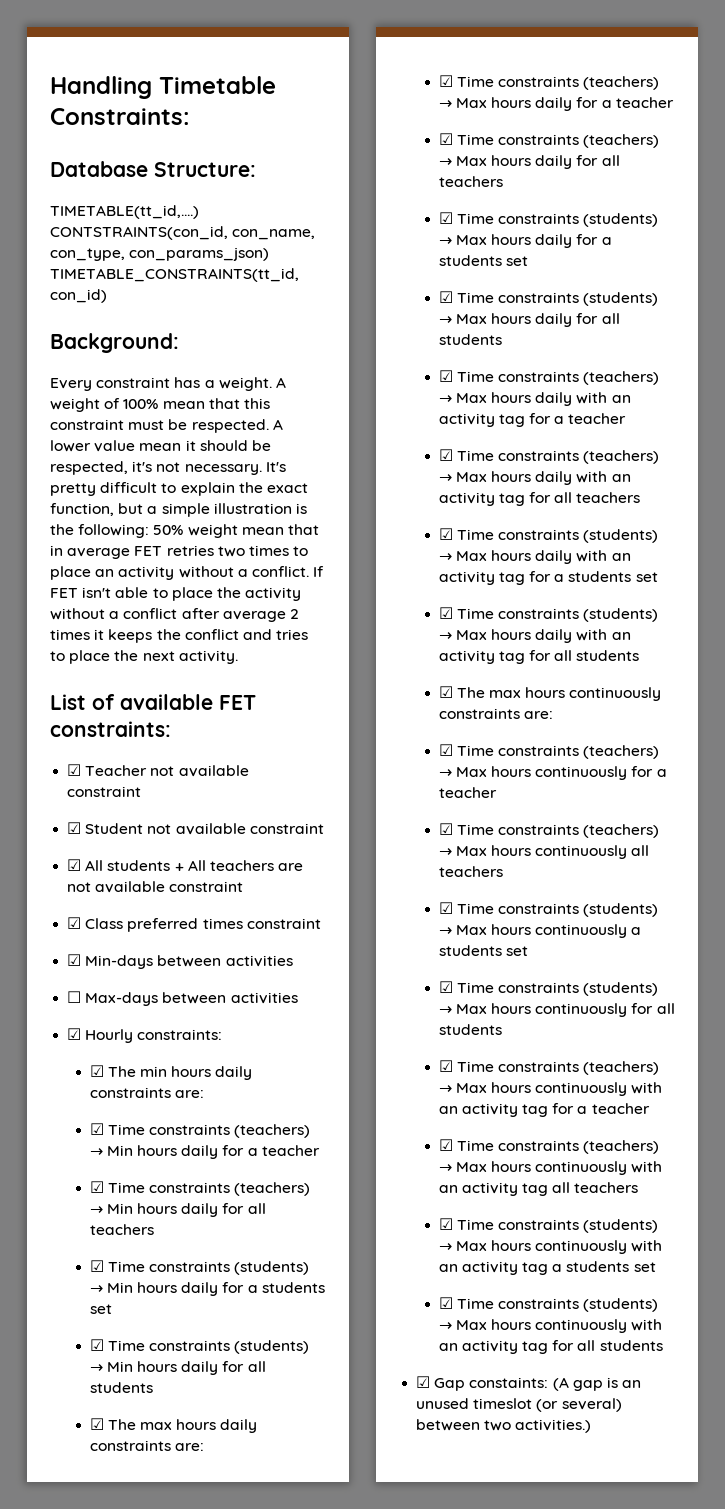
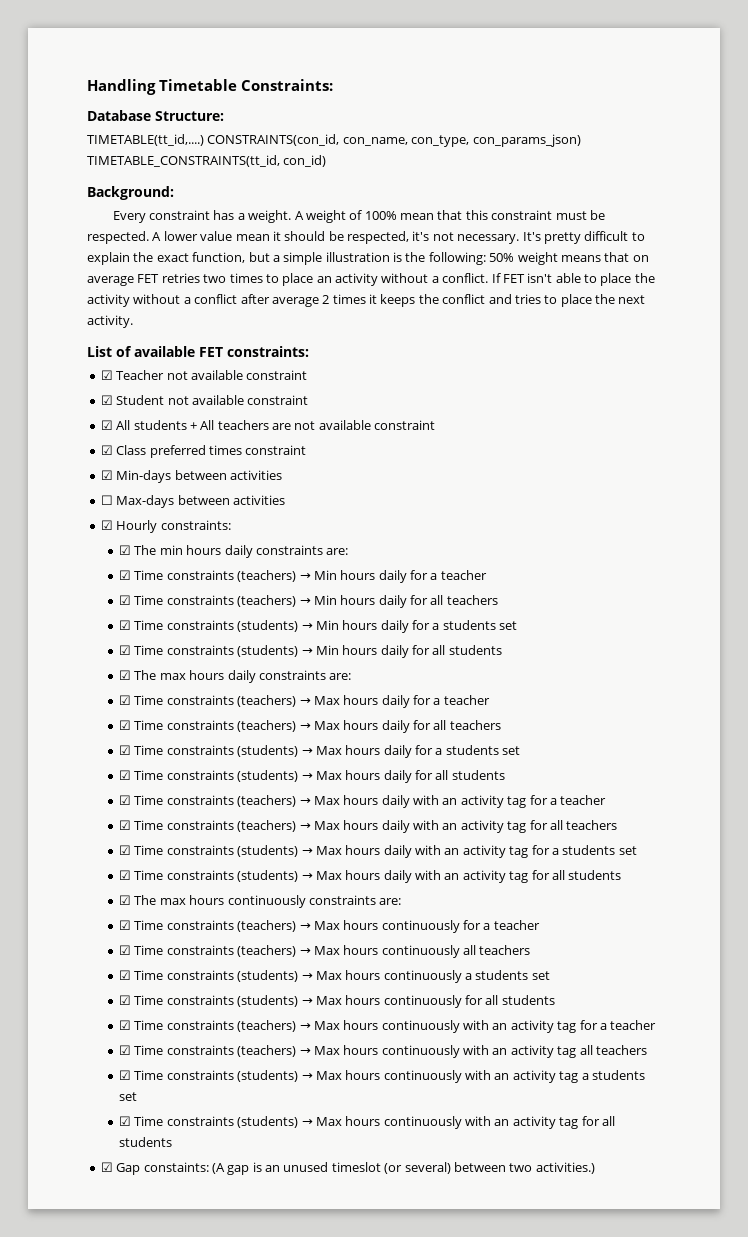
- CONTSTRAINTS(con_id, con_name, con_type, con_params_json) TIMETABLE_CONSTRAINTS(tt_id, con_id)
+ CONSTRAINTS(con_id, con_name, con_type, con_params_json) TIMETABLE_CONSTRAINTS(tt_id, con_id)
- It's pretty difficult to explain the exact function, but a simple illustration is the following: 50% weight mean that in average FET retries two times to place an activity without a conflict.
+ It's pretty difficult to explain the exact function, but a simple illustration is the following: 50% weight means that on average FET retries two times to place an activity without a conflict.

